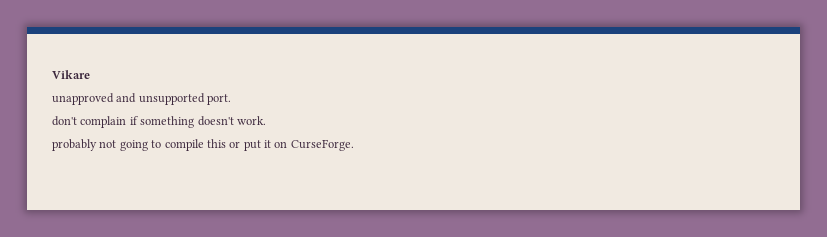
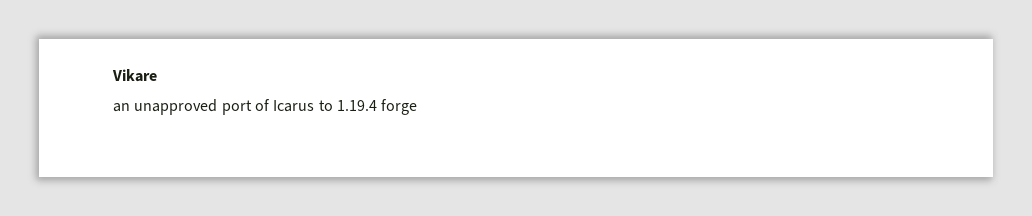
- unapproved and unsupported port.
- don't complain if something doesn't work.
- probably not going to compile this or put it on CurseForge.
+ an unapproved port of Icarus to 1.19.4 forge

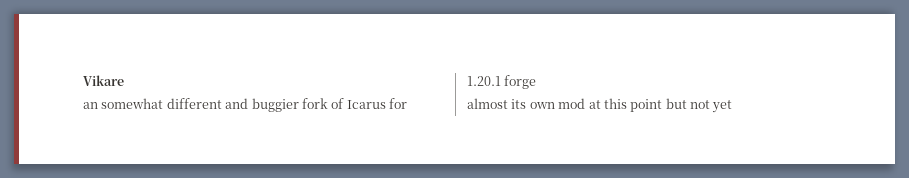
- an unapproved port of Icarus to 1.19.4 forge
+ an somewhat different and buggier fork of Icarus for 1.20.1 forge
+ almost its own mod at this point but not yet

